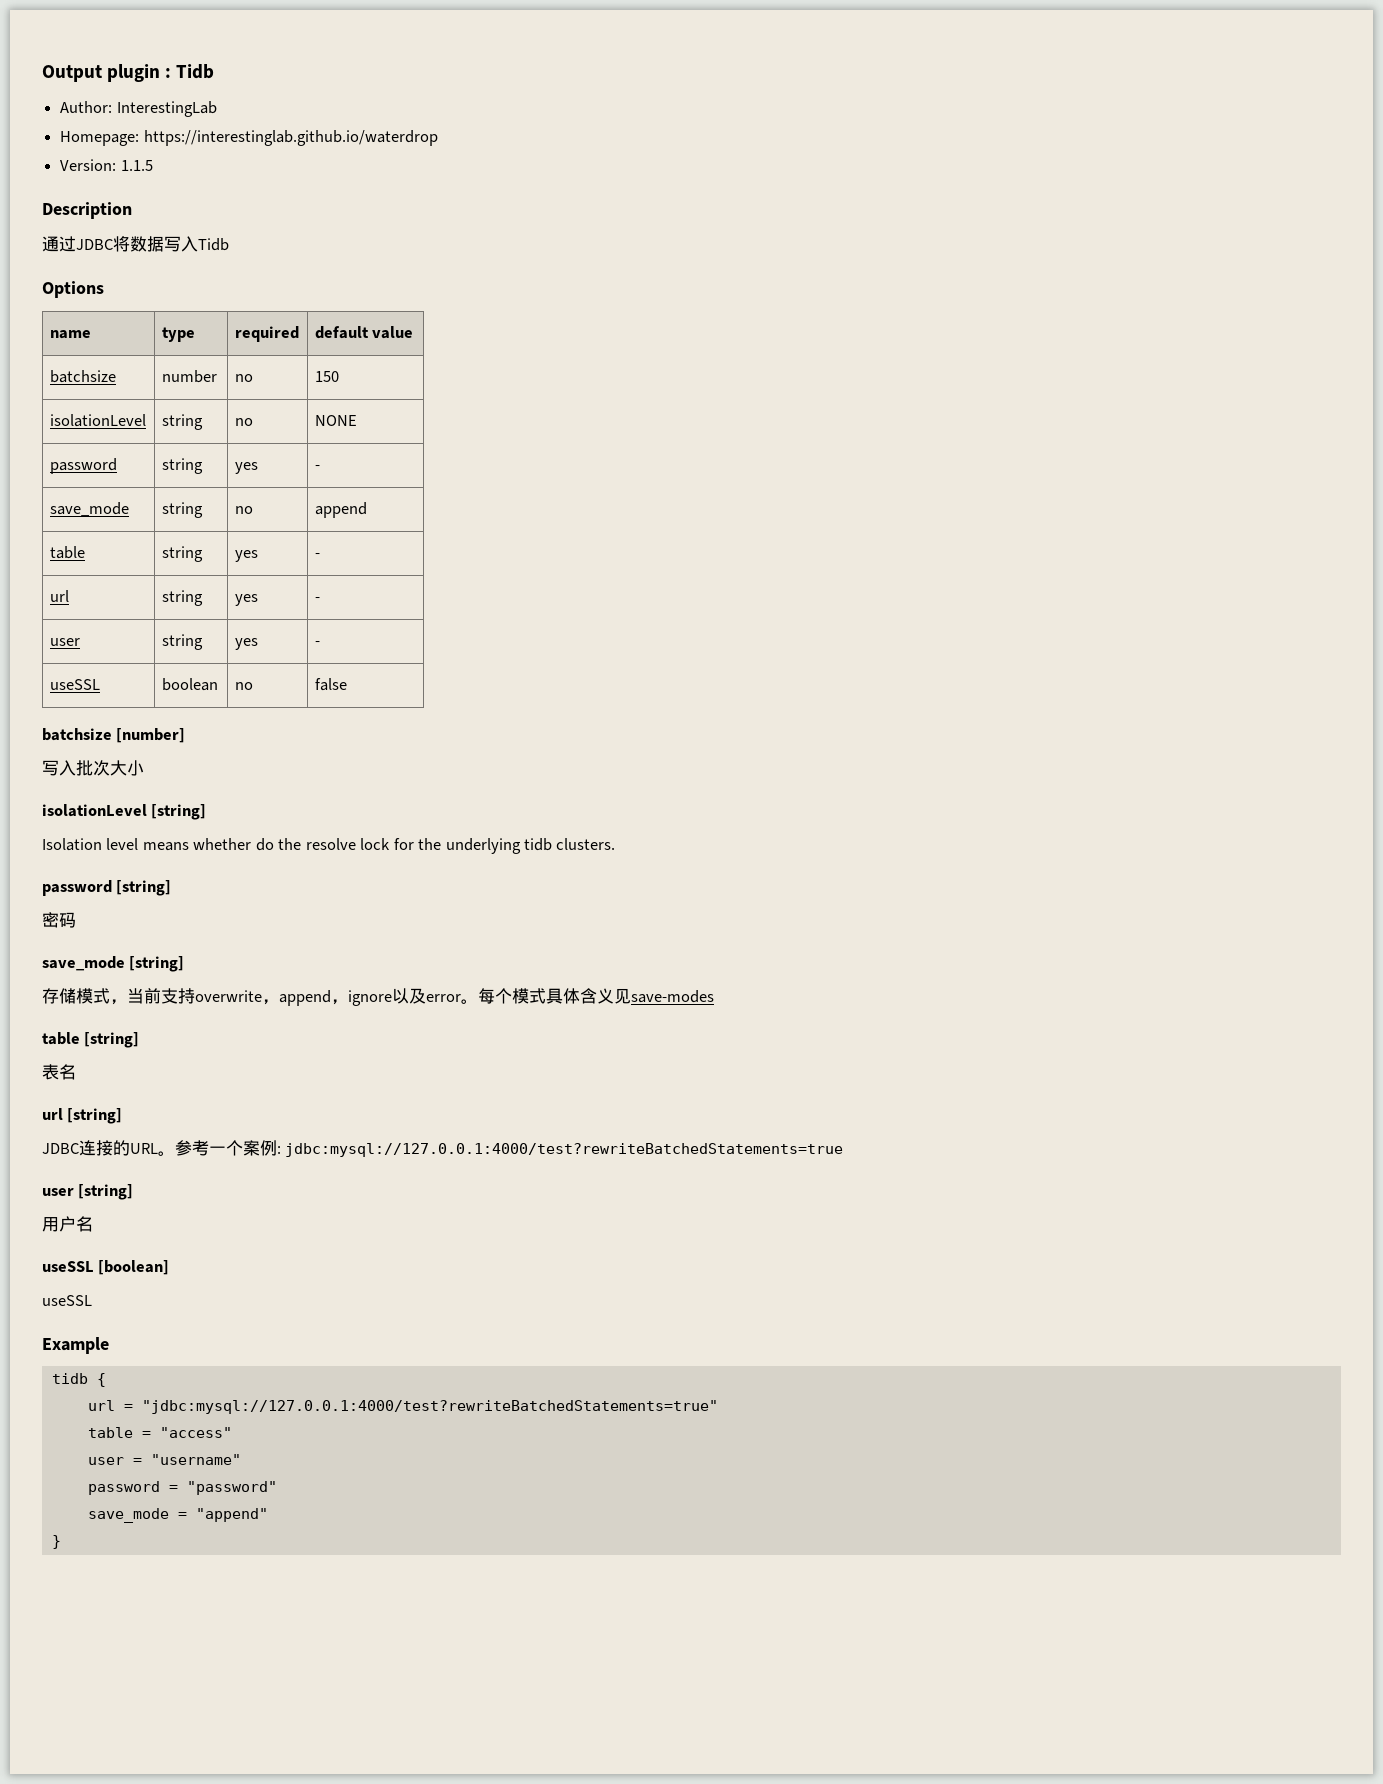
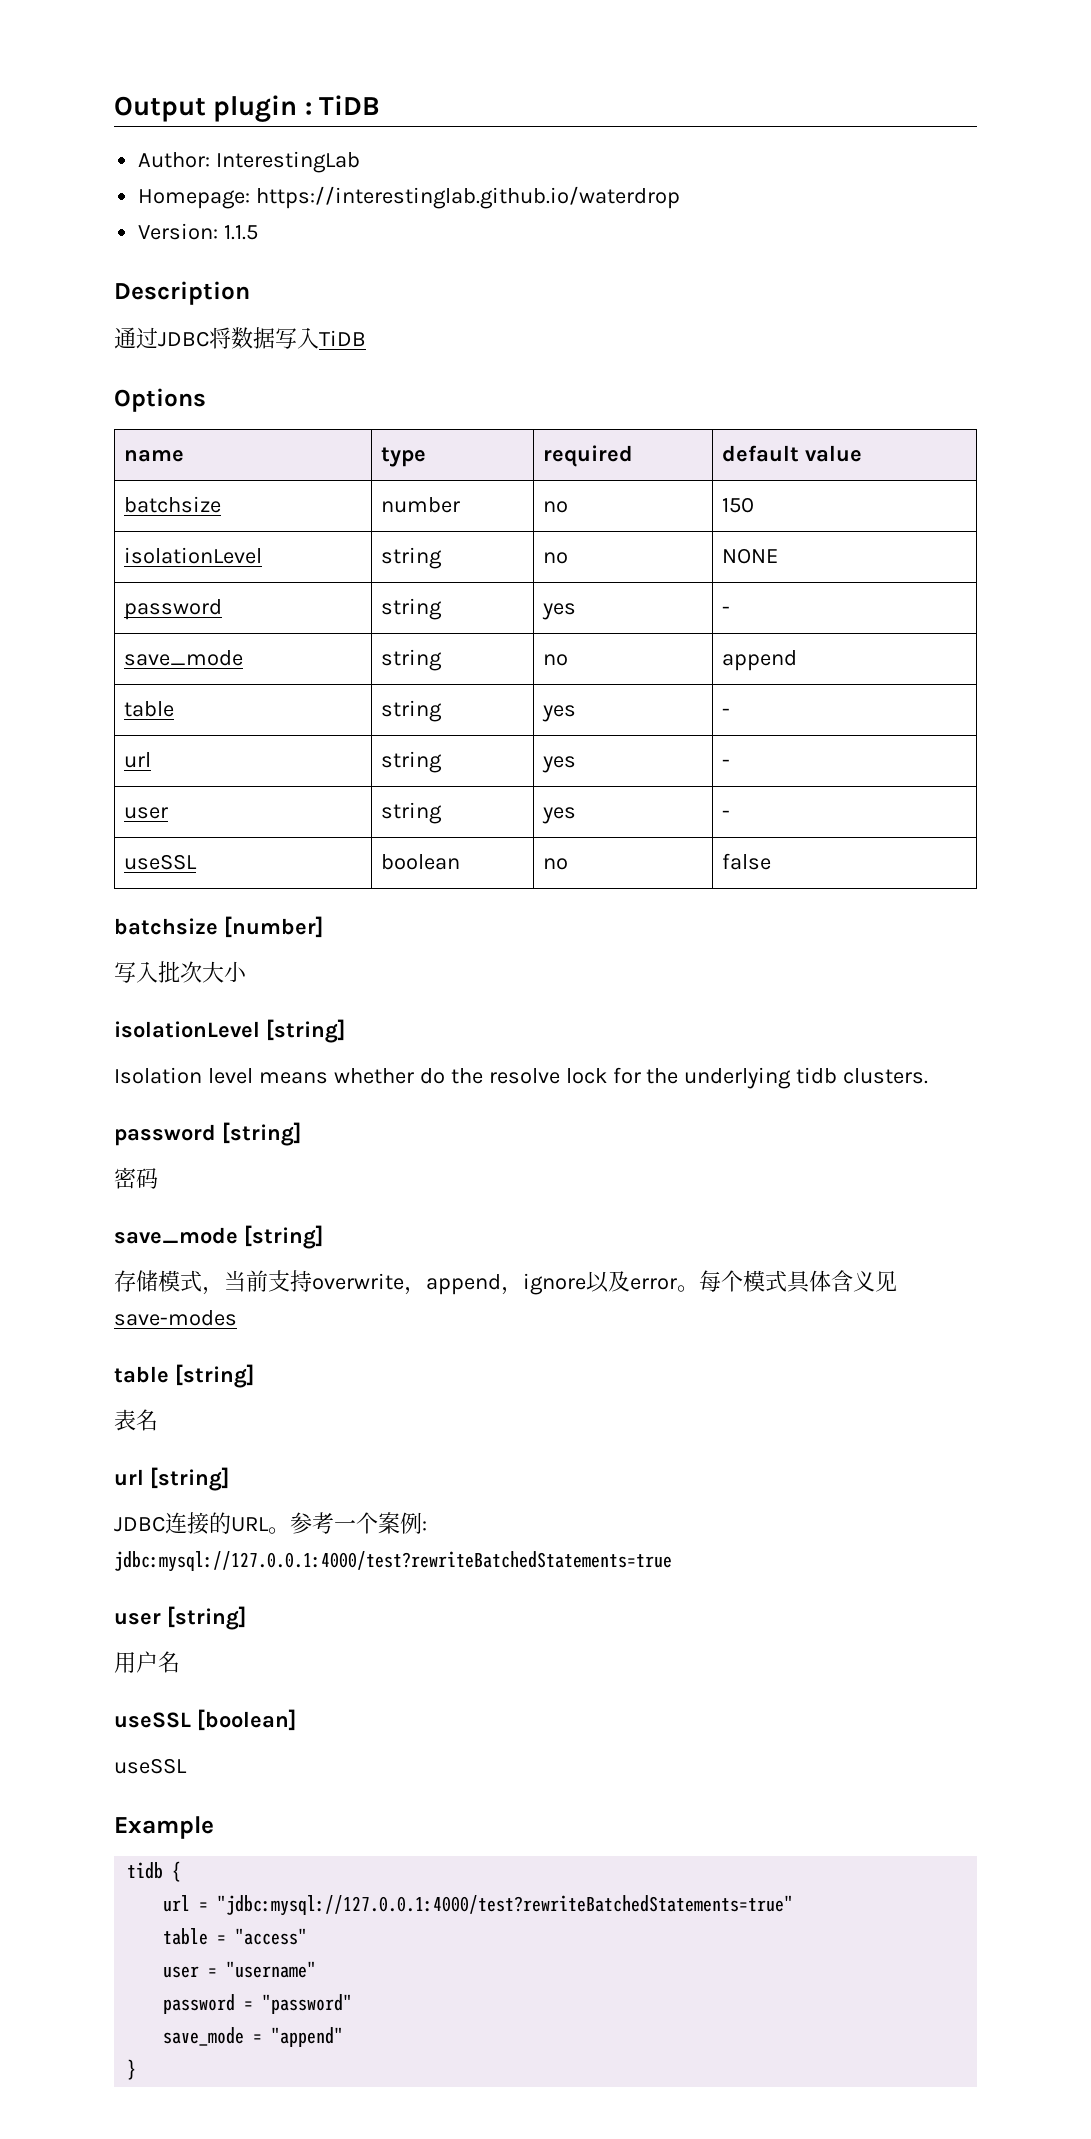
- Output plugin : Tidb
+ Output plugin : TiDB
- 通过JDBC将数据写入Tidb
+ 通过JDBC将数据写入TiDB

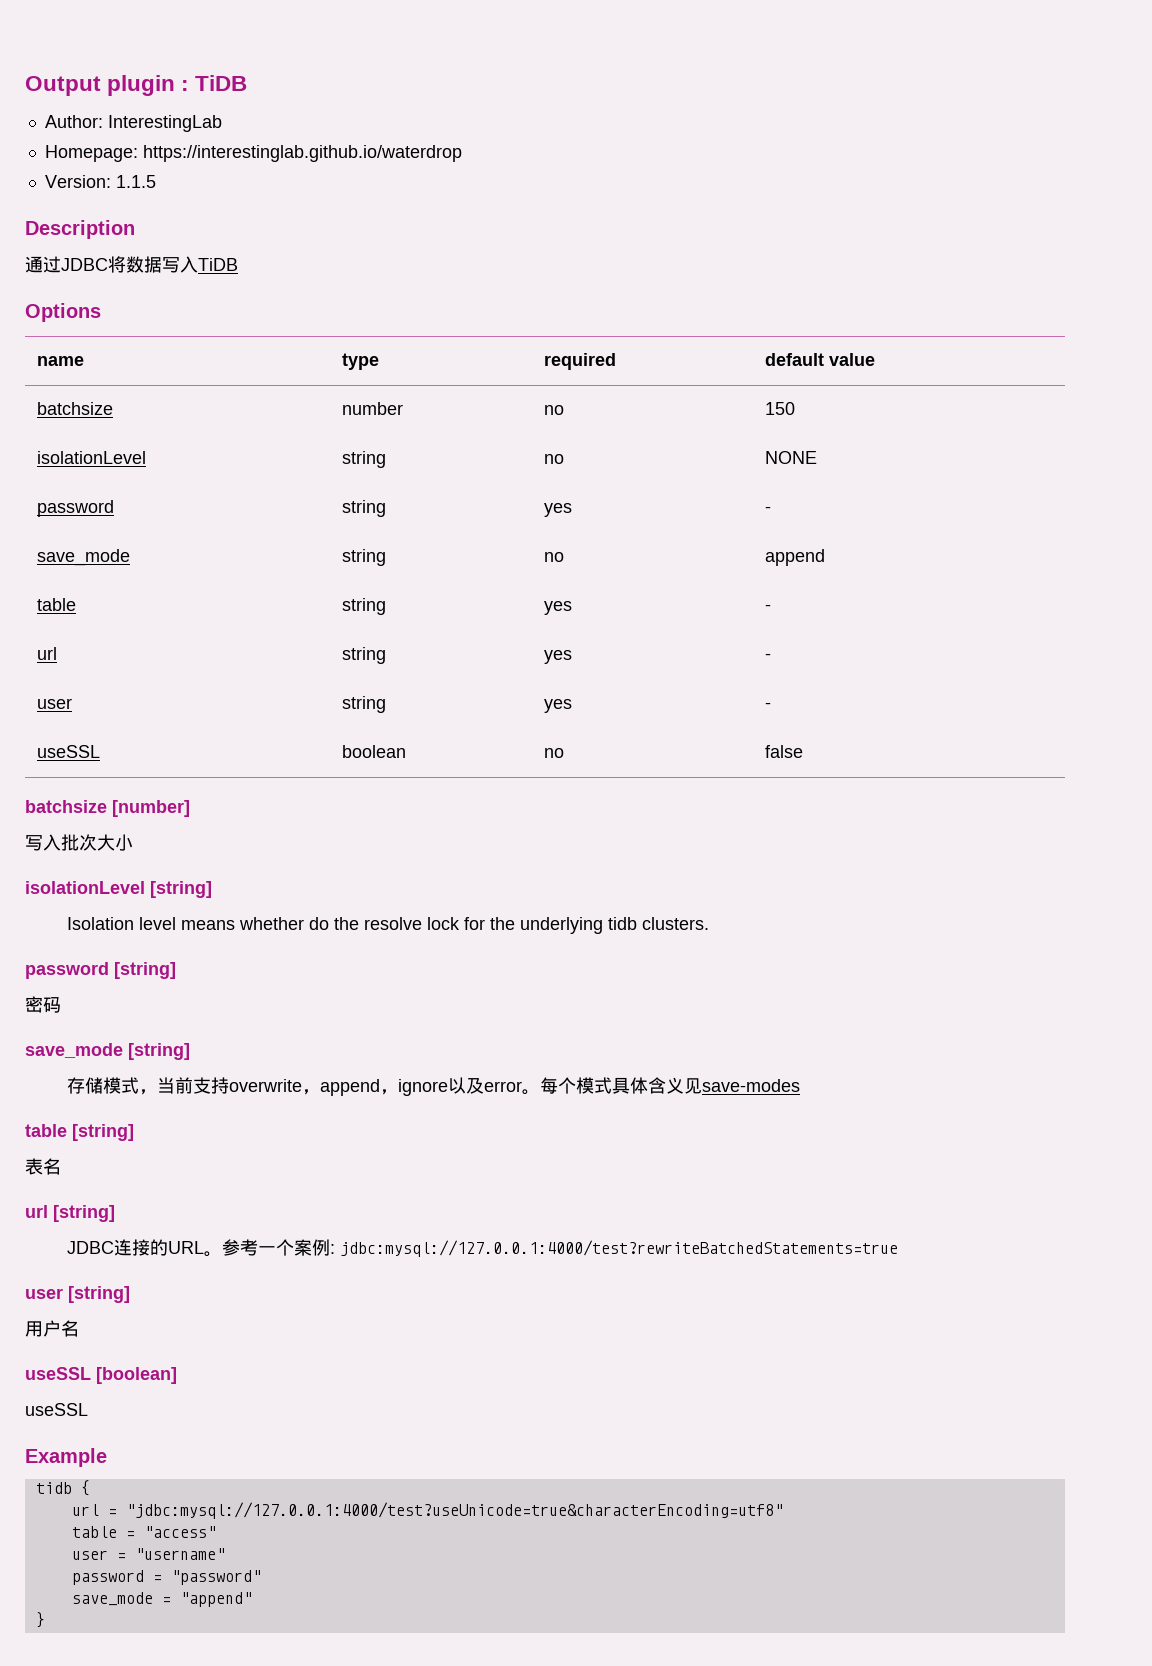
- url = "jdbc:mysql://127.0.0.1:4000/test?rewriteBatchedStatements=true"
+ url = "jdbc:mysql://127.0.0.1:4000/test?useUnicode=true&characterEncoding=utf8"

